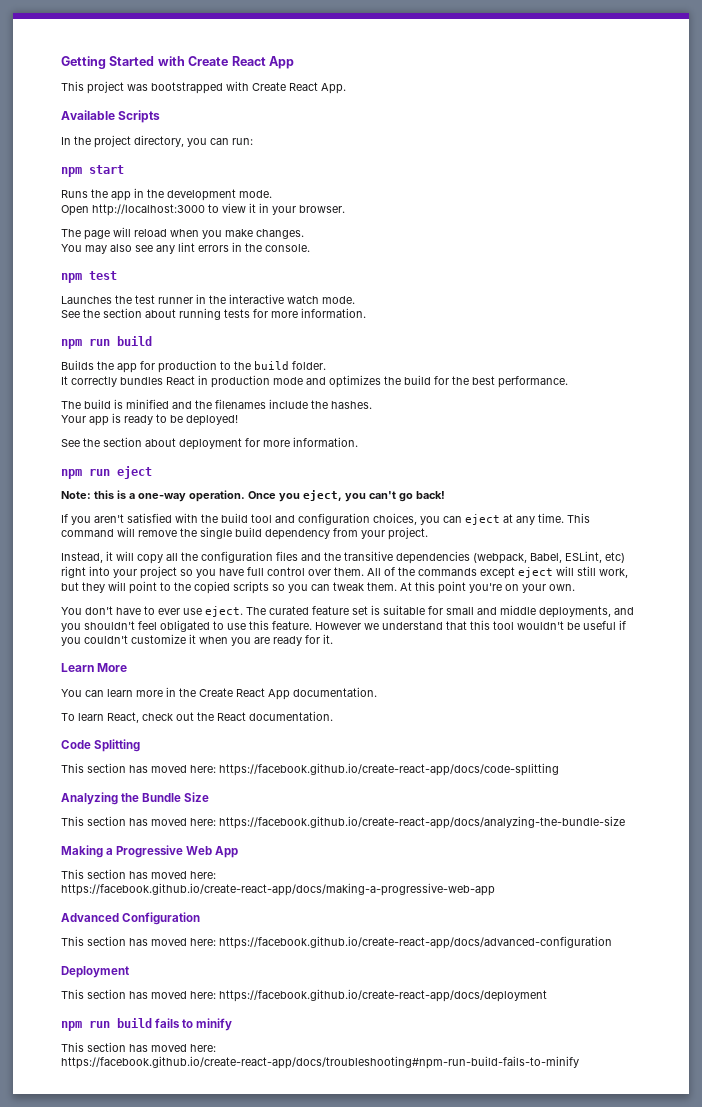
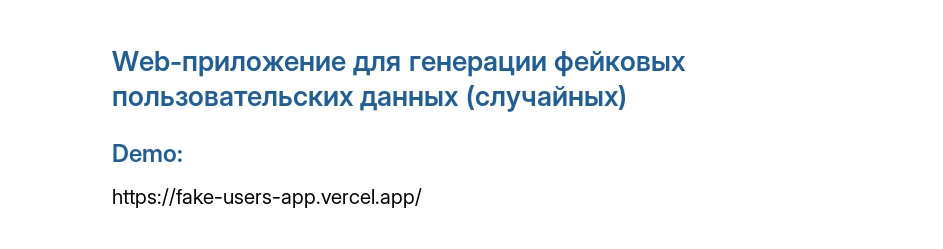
- Getting Started with Create React App
- This project was bootstrapped with Create React App.
- Available Scripts
- In the project directory, you can run:
- npm start
- Runs the app in the development mode.
- Open http://localhost:3000 to view it in your browser.
- The page will reload when you make changes.
- You may also see any lint errors in the console.
- npm test
- Launches the test runner in the interactive watch mode.
- See the section about running tests for more information.
- npm run build
- Builds the app for production to the build folder.
- It correctly bundles React in production mode and optimizes the build for the best performance.
- The build is minified and the filenames include the hashes.
- Your app is ready to be deployed!
- See the section about deployment for more information.
- npm run eject
- Note: this is a one-way operation. Once you eject, you can't go back!
- If you aren't satisfied with the build tool and configuration choices, you can eject at any time. This command will remove the single build dependency from your project.
- Instead, it will copy all the configuration files and the transitive dependencies (webpack, Babel, ESLint, etc) right into your project so you have full control over them. All of the commands except eject will still work, but they will point to the copied scripts so you can tweak them. At this point you're on your own.
- You don't have to ever use eject. The curated feature set is suitable for small and middle deployments, and you shouldn't feel obligated to use this feature. However we understand that this tool wouldn't be useful if you couldn't customize it when you are ready for it.
- Learn More
- You can learn more in the Create React App documentation.
- To learn React, check out the React documentation.
- Code Splitting
- This section has moved here: https://facebook.github.io/create-react-app/docs/code-splitting
- Analyzing the Bundle Size
- This section has moved here: https://facebook.github.io/create-react-app/docs/analyzing-the-bundle-size
- Making a Progressive Web App
- This section has moved here: https://facebook.github.io/create-react-app/docs/making-a-progressive-web-app
- Advanced Configuration
- This section has moved here: https://facebook.github.io/create-react-app/docs/advanced-configuration
- Deployment
- This section has moved here: https://facebook.github.io/create-react-app/docs/deployment
- npm run build fails to minify
- This section has moved here: https://facebook.github.io/create-react-app/docs/troubleshooting#npm-run-build-fails-to-minify
+ Web-приложение для генерации фейковых пользовательских данных (случайных)
+ Demo:
+ https://fake-users-app.vercel.app/

